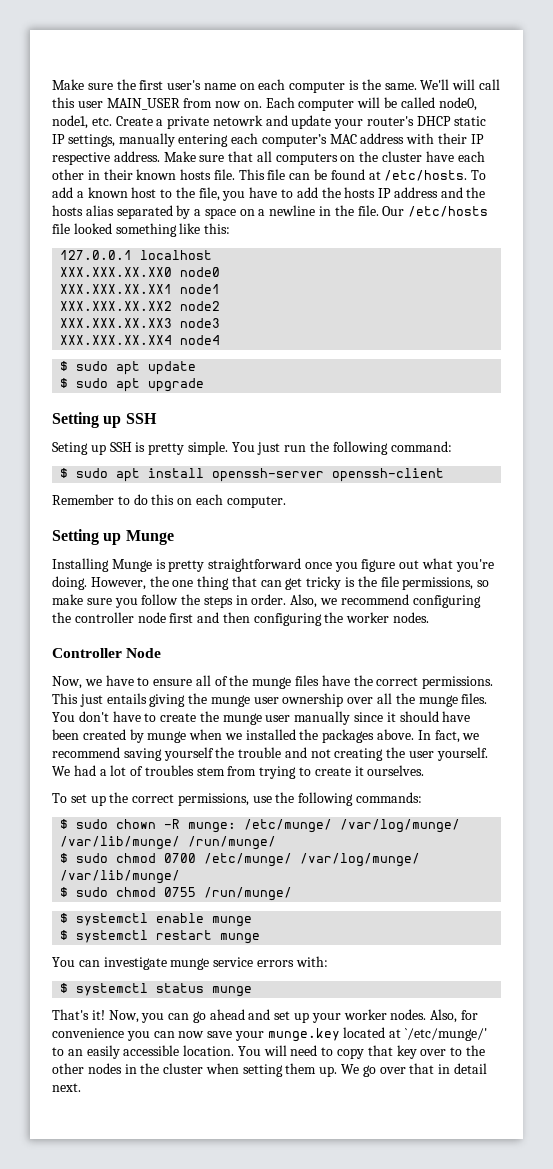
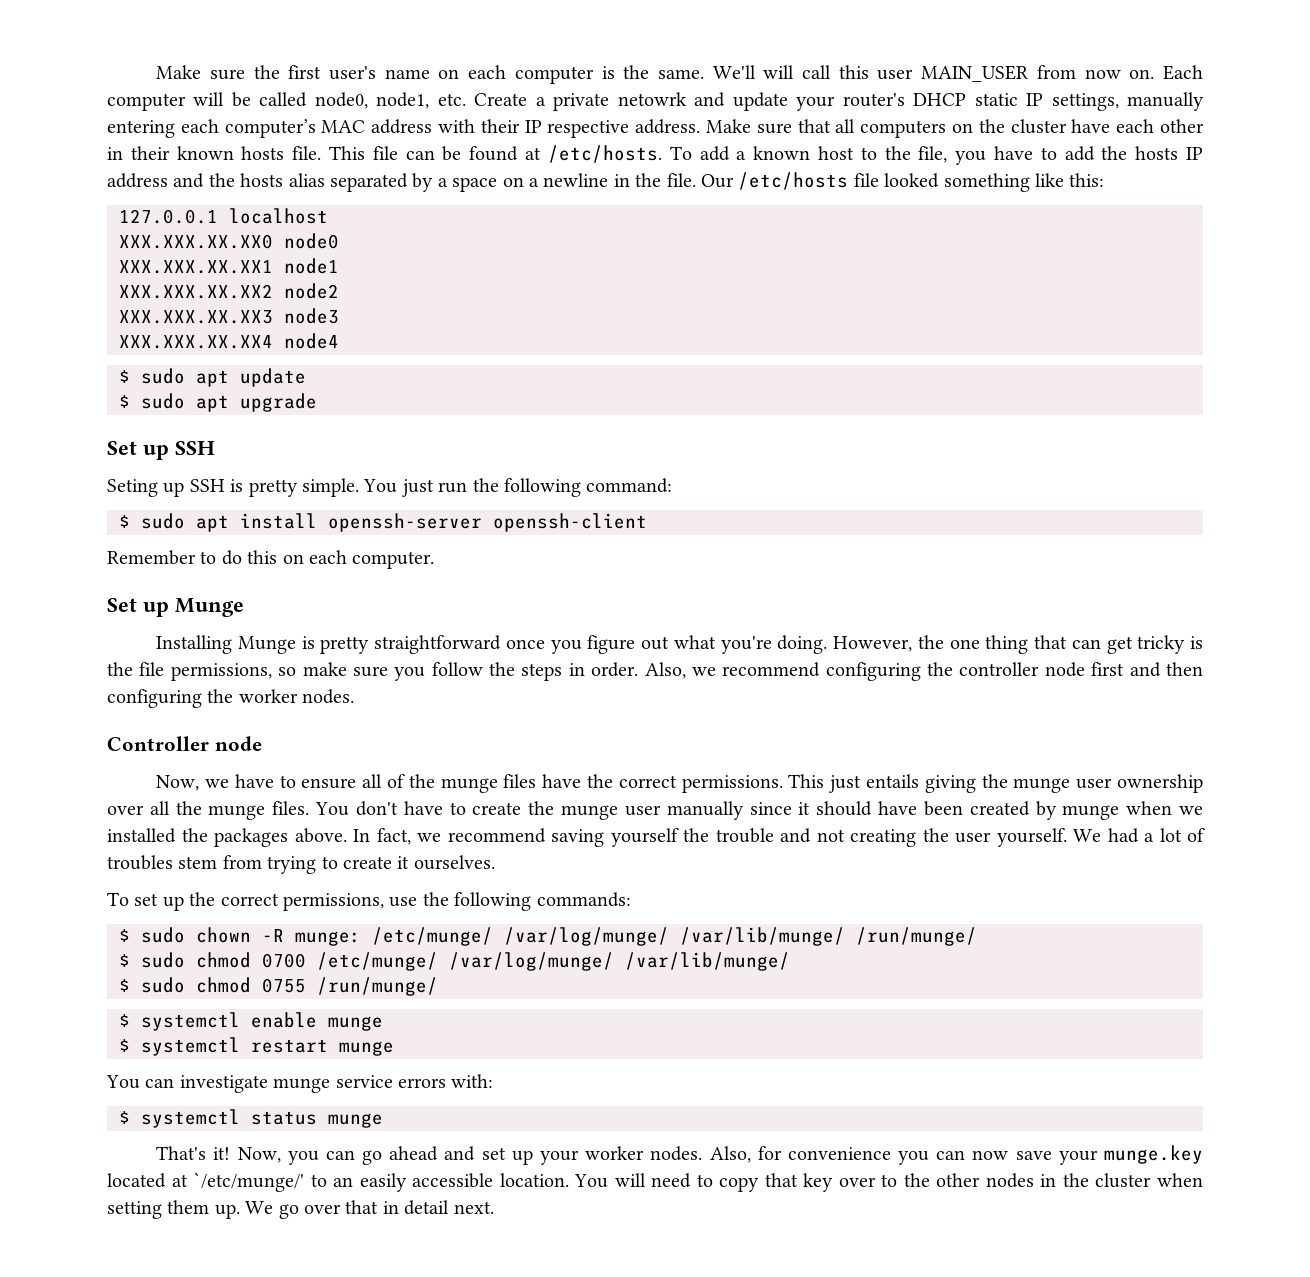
- Setting up SSH
+ Set up SSH
- Setting up Munge
+ Set up Munge
- Controller Node
+ Controller node

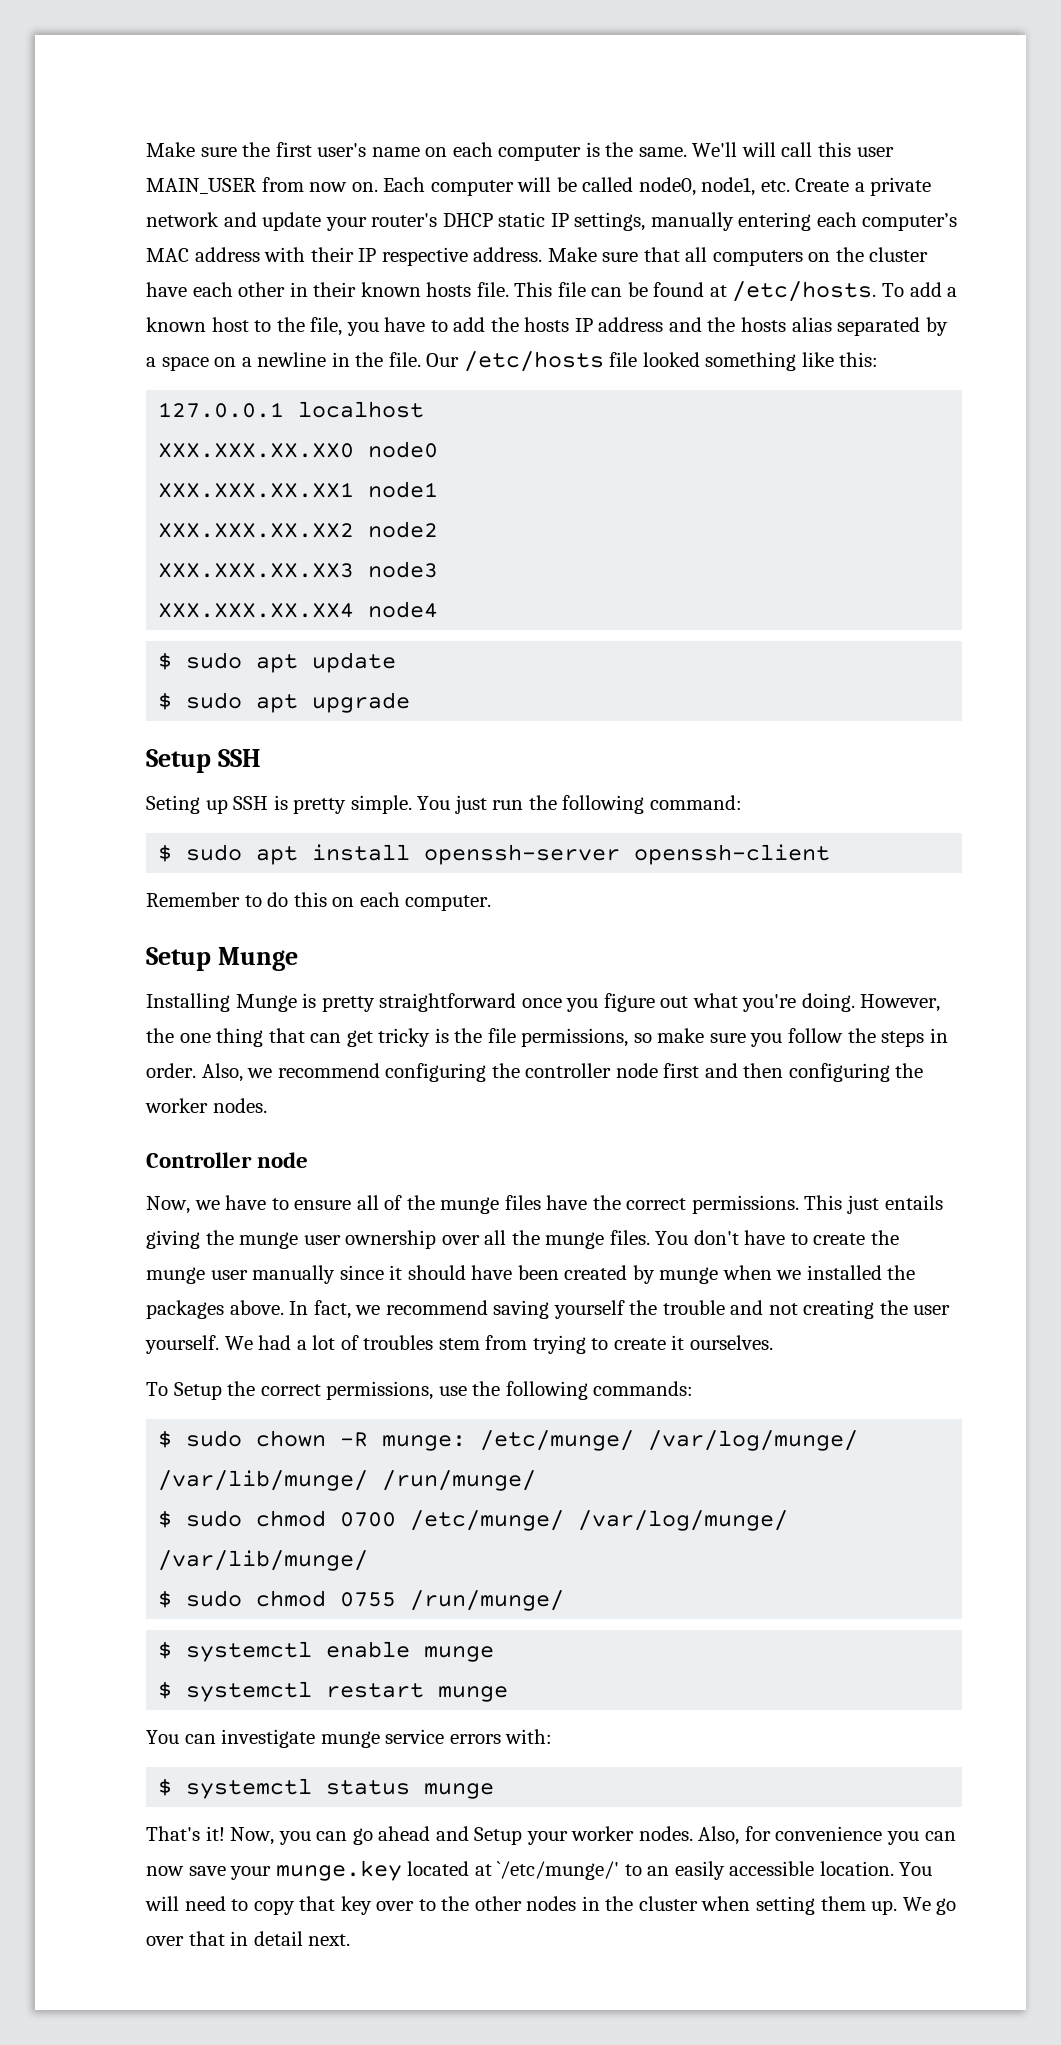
- Each computer will be called node0, node1, etc. Create a private netowrk and update your router's DHCP static IP settings, manually entering each computer’s MAC address with their IP respective address.
+ Each computer will be called node0, node1, etc. Create a private network and update your router's DHCP static IP settings, manually entering each computer’s MAC address with their IP respective address.
- Set up SSH
+ Setup SSH
- Set up Munge
+ Setup Munge
- To set up the correct permissions, use the following commands:
+ To Setup the correct permissions, use the following commands:
- Now, you can go ahead and set up your worker nodes.
+ Now, you can go ahead and Setup your worker nodes.

